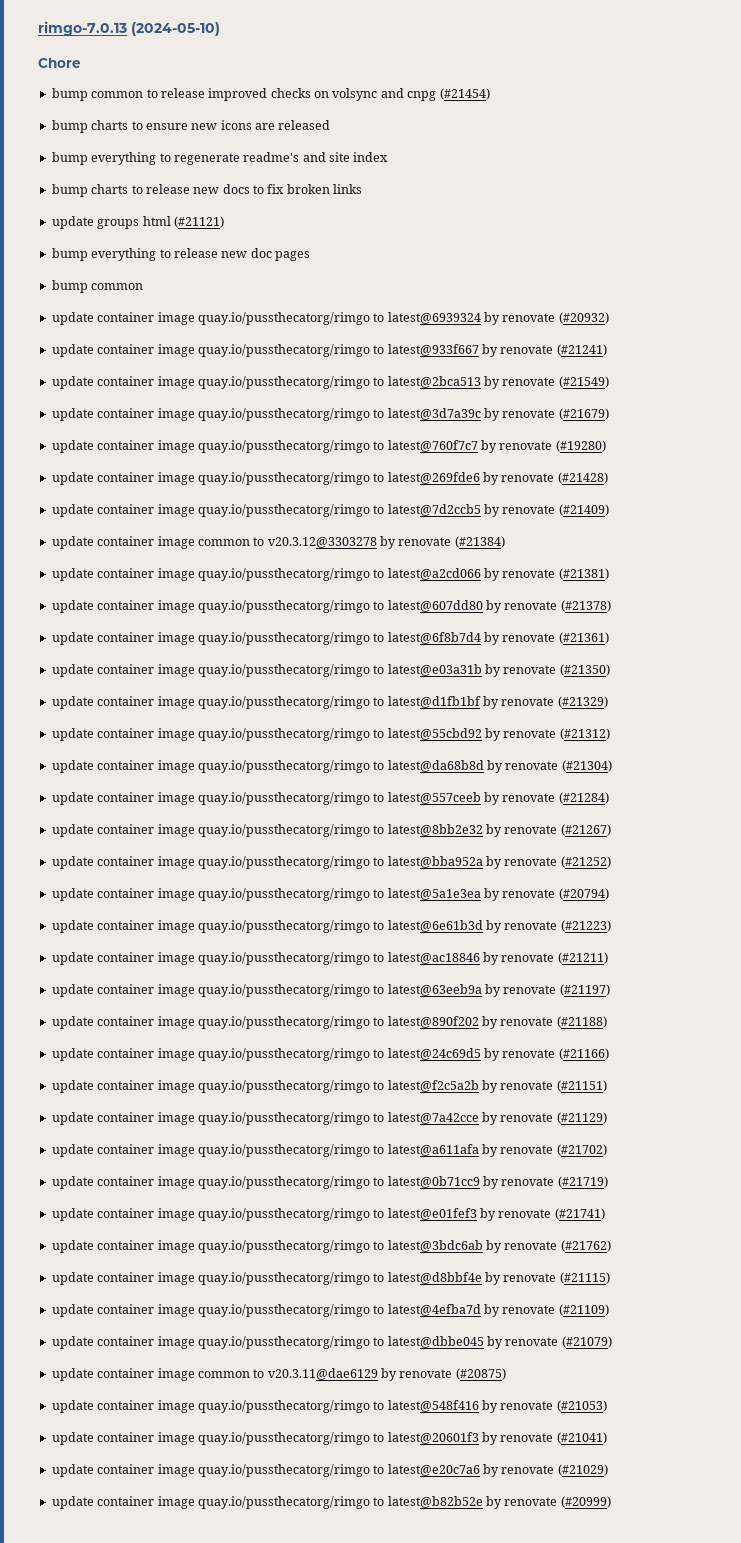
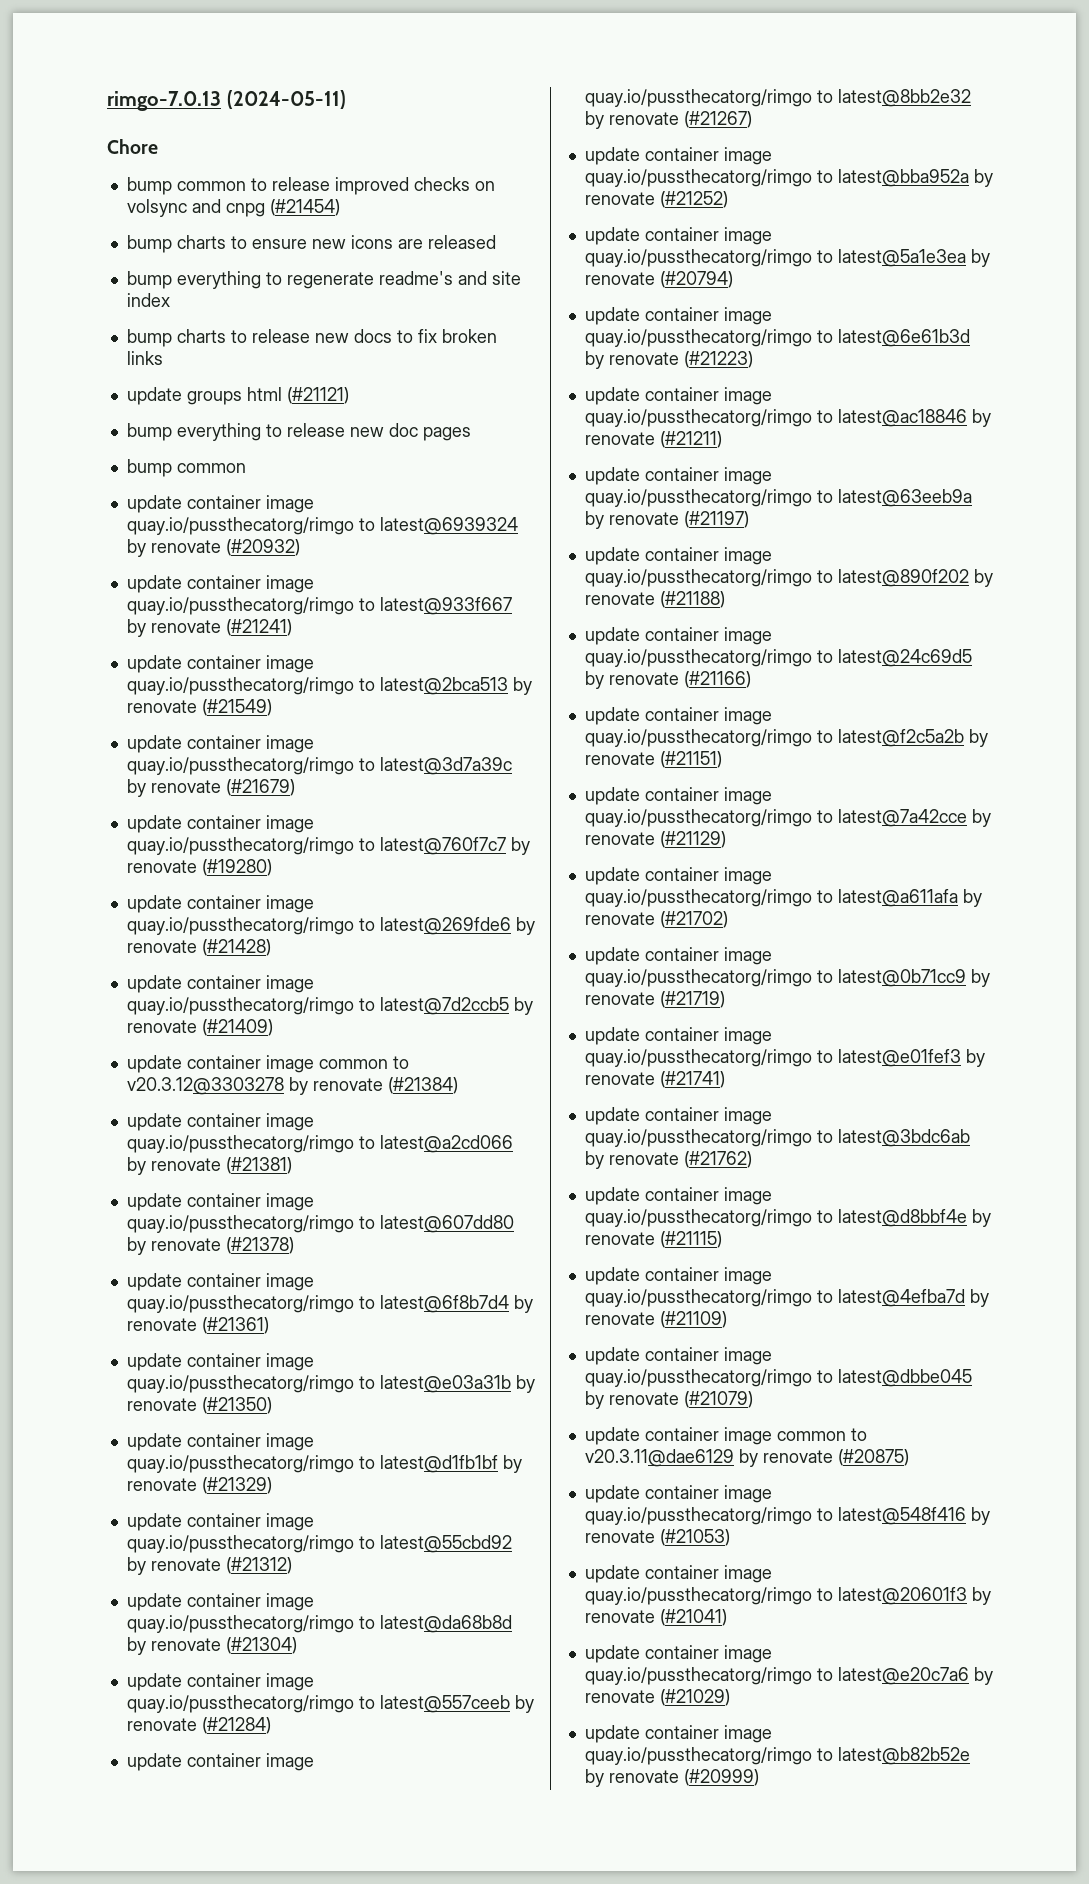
- rimgo-7.0.13 (2024-05-10)
+ rimgo-7.0.13 (2024-05-11)

